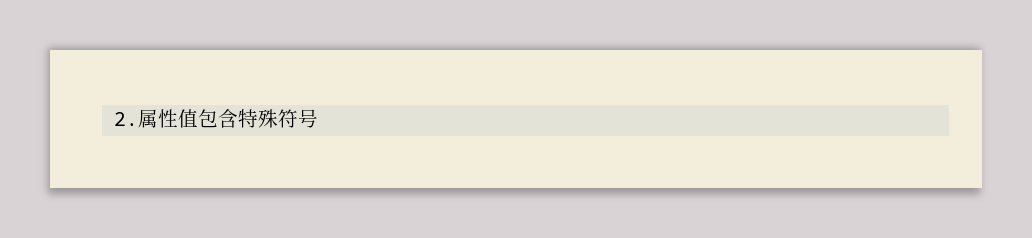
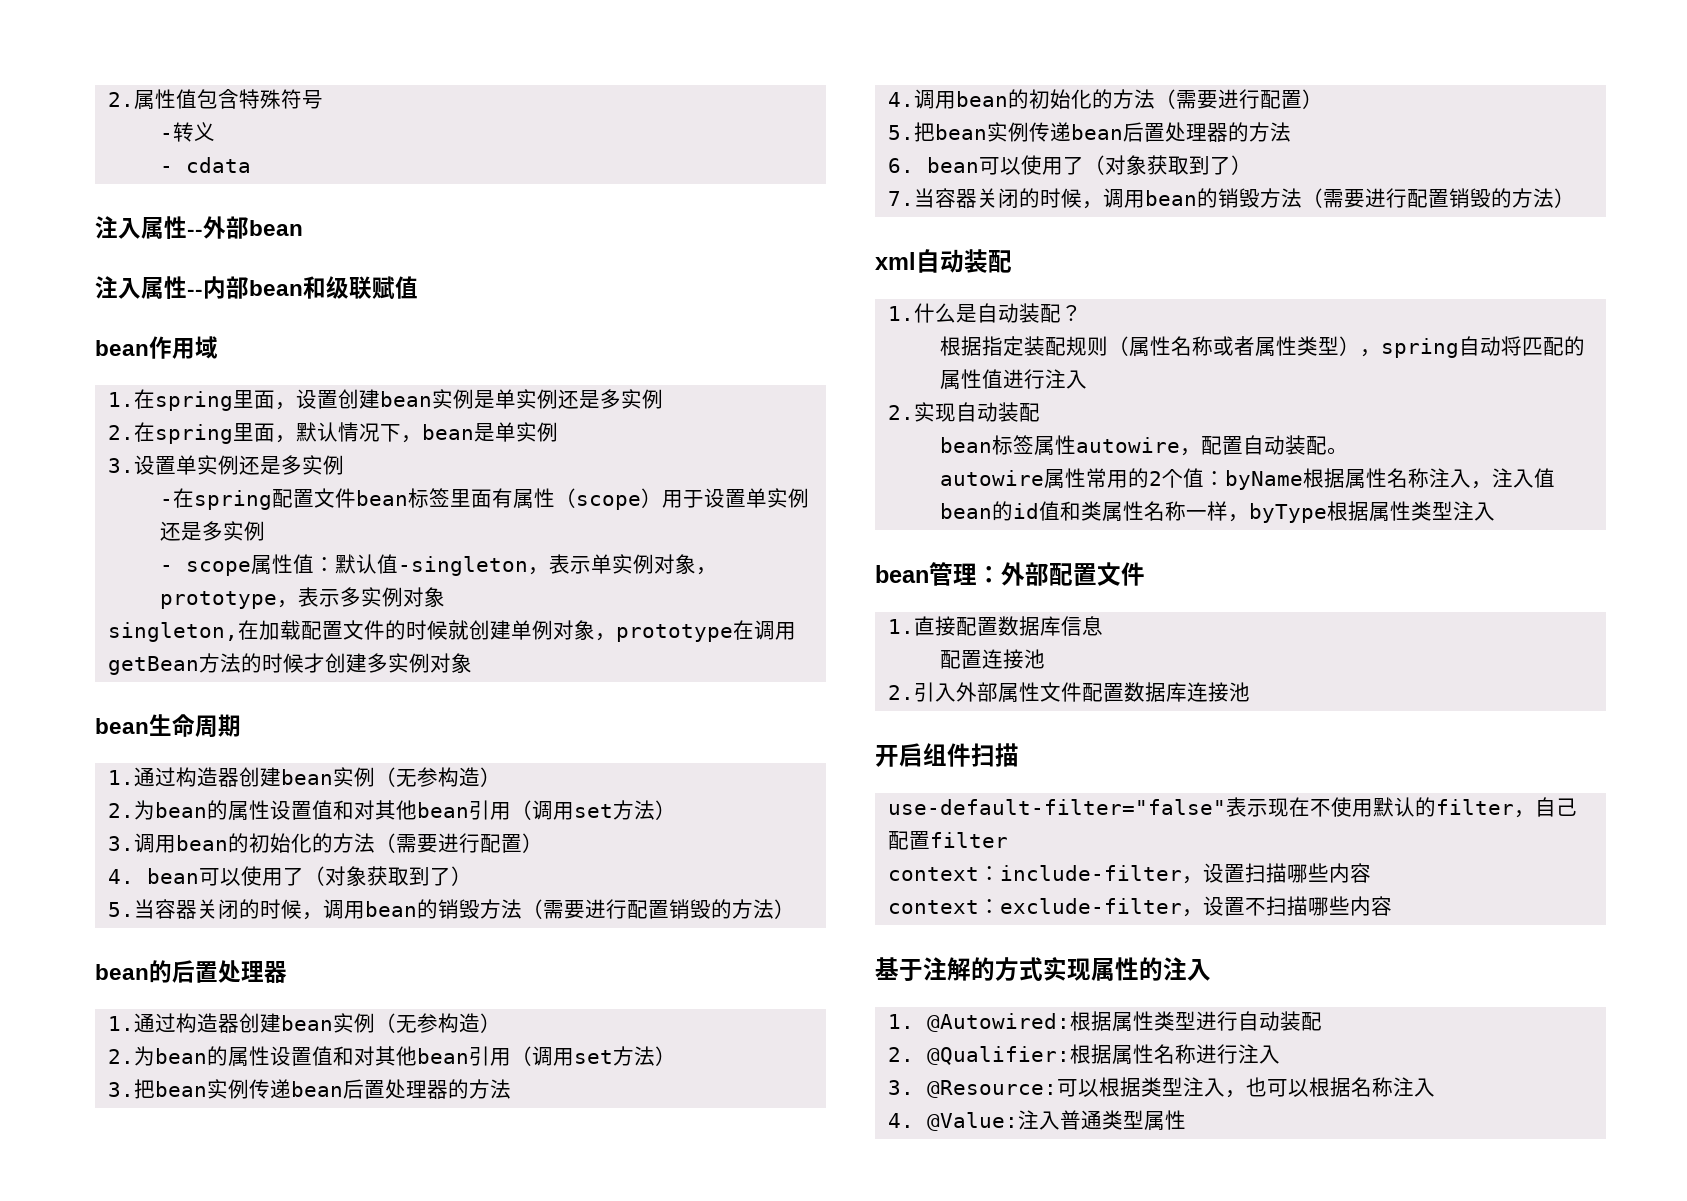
+ -转义
+ - cdata
+ 注入属性--外部bean
+ 注入属性--内部bean和级联赋值
+ bean作用域
+ 1.在spring里面，设置创建bean实例是单实例还是多实例
+ 2.在spring里面，默认情况下，bean是单实例
+ 3.设置单实例还是多实例
+ -在spring配置文件bean标签里面有属性（scope）用于设置单实例还是多实例
+ - scope属性值：默认值-singleton，表示单实例对象，prototype，表示多实例对象
+ singleton,在加载配置文件的时候就创建单例对象，prototype在调用getBean方法的时候才创建多实例对象
+ bean生命周期
+ 1.通过构造器创建bean实例（无参构造）
+ 2.为bean的属性设置值和对其他bean引用（调用set方法）
+ 3.调用bean的初始化的方法（需要进行配置）
+ 4. bean可以使用了（对象获取到了）
+ 5.当容器关闭的时候，调用bean的销毁方法（需要进行配置销毁的方法）
+ bean的后置处理器
+ 1.通过构造器创建bean实例（无参构造）
+ 2.为bean的属性设置值和对其他bean引用（调用set方法）
+ 3.把bean实例传递bean后置处理器的方法
+ 4.调用bean的初始化的方法（需要进行配置）
+ 5.把bean实例传递bean后置处理器的方法
+ 6. bean可以使用了（对象获取到了）
+ 7.当容器关闭的时候，调用bean的销毁方法（需要进行配置销毁的方法）
+ xml自动装配
+ 1.什么是自动装配？
+ 根据指定装配规则（属性名称或者属性类型），spring自动将匹配的属性值进行注入
+ 2.实现自动装配
+ bean标签属性autowire，配置自动装配。
+ autowire属性常用的2个值：byName根据属性名称注入，注入值bean的id值和类属性名称一样，byType根据属性类型注入
+ bean管理：外部配置文件
+ 1.直接配置数据库信息
+ 配置连接池
+ 2.引入外部属性文件配置数据库连接池
+ 开启组件扫描
+ use-default-filter="false"表示现在不使用默认的filter，自己配置filter
+ context：include-filter，设置扫描哪些内容
+ context：exclude-filter，设置不扫描哪些内容
+ 基于注解的方式实现属性的注入
+ 1. @Autowired:根据属性类型进行自动装配
+ 2. @Qualifier:根据属性名称进行注入
+ 3. @Resource:可以根据类型注入，也可以根据名称注入
+ 4. @Value:注入普通类型属性

